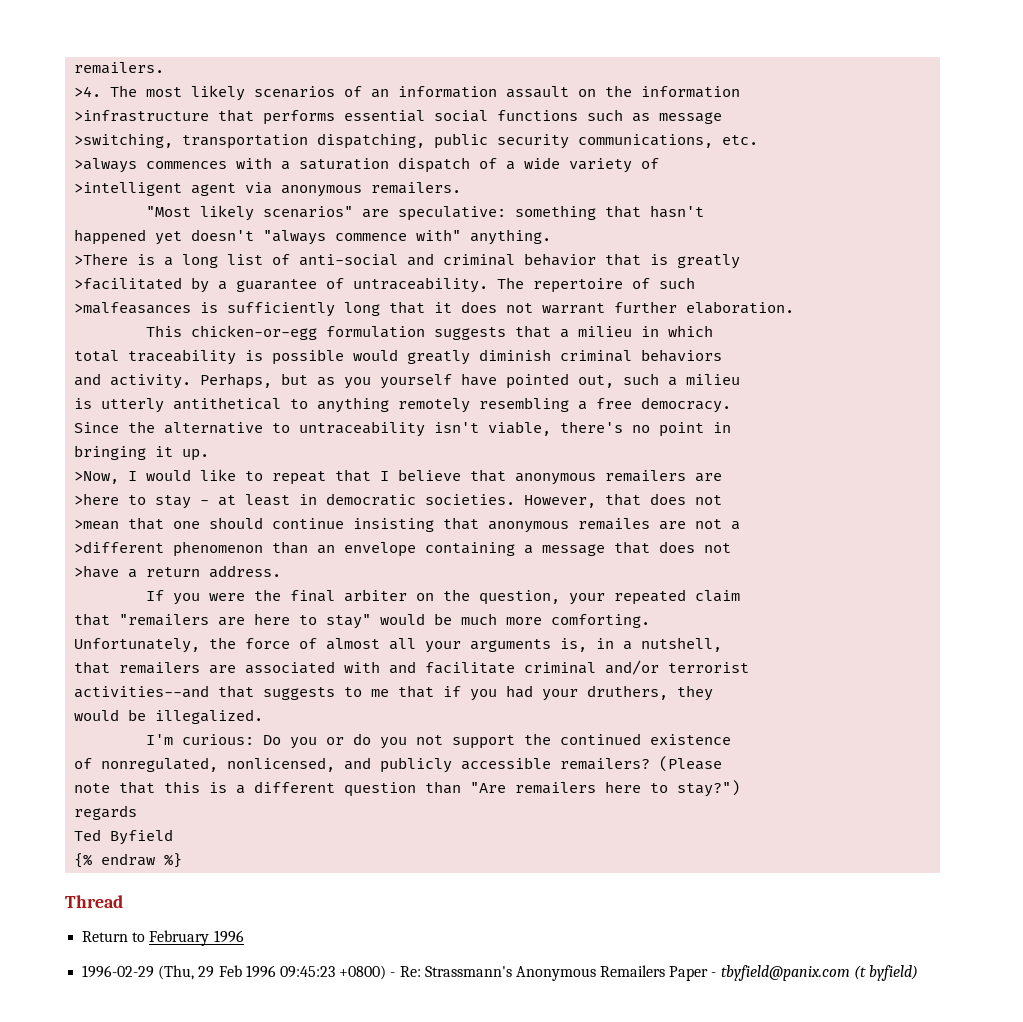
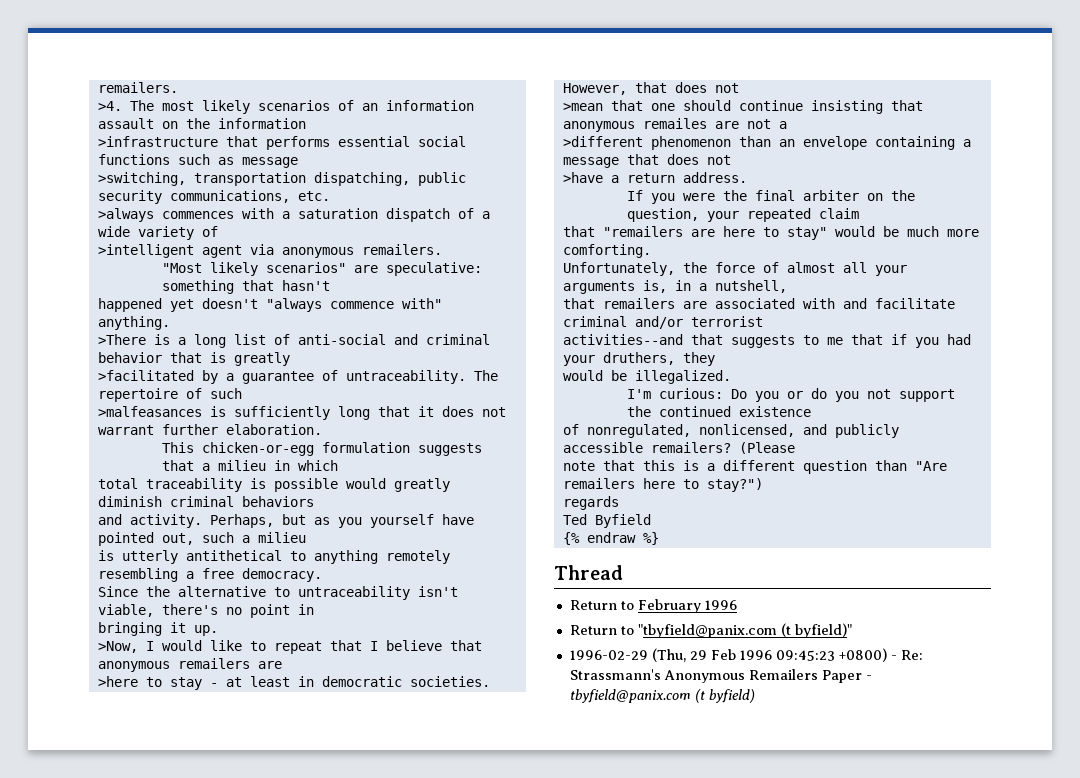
+ Return to "tbyfield@panix.com (t byfield)"

